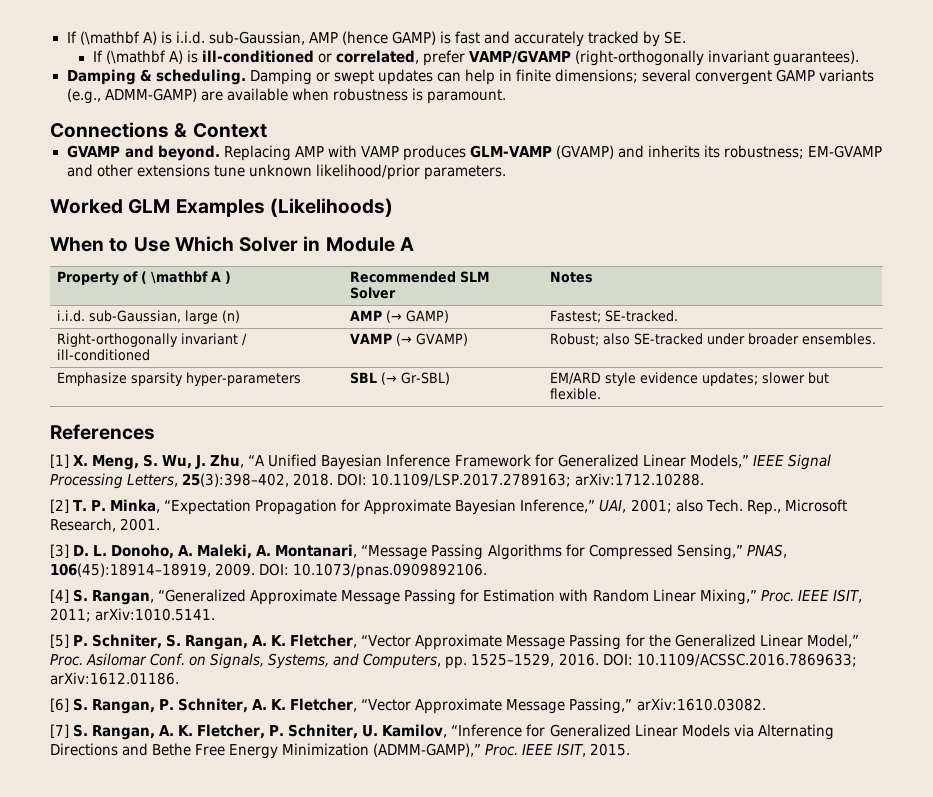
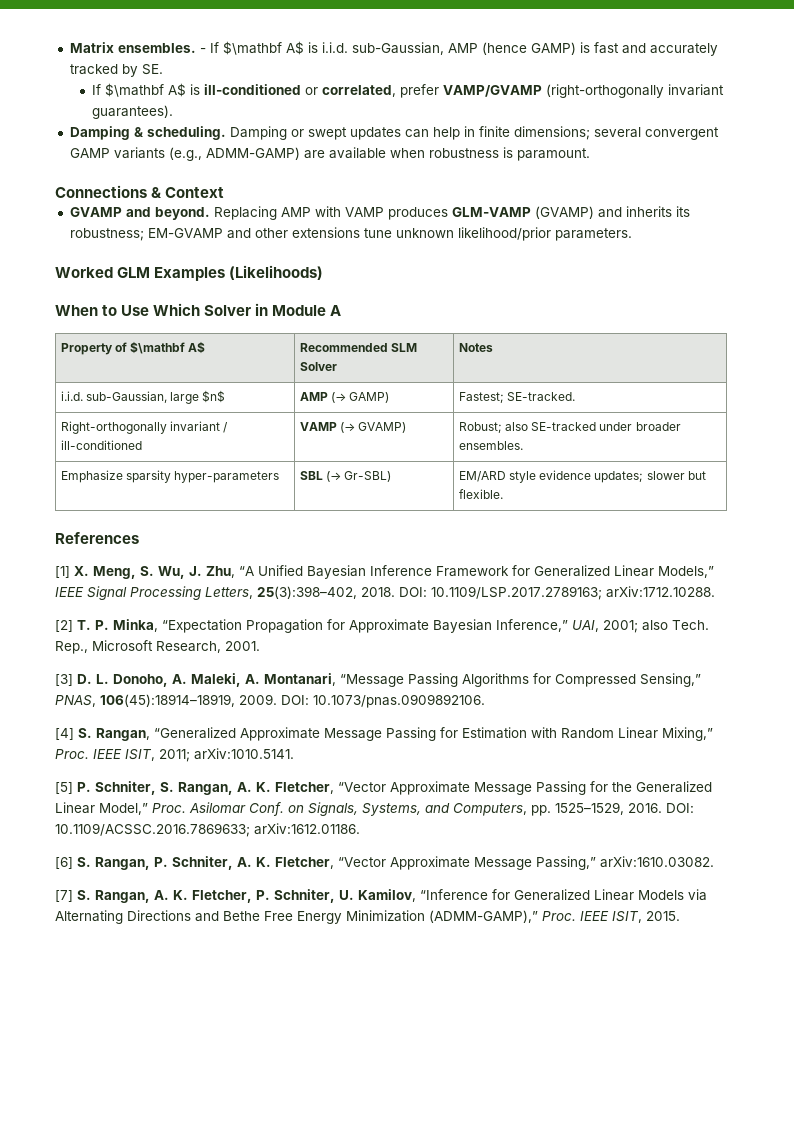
- If (\mathbf A) is i.i.d. sub-Gaussian, AMP (hence GAMP) is fast and accurately tracked by SE.
+ Matrix ensembles. - If $\mathbf A$ is i.i.d. sub-Gaussian, AMP (hence GAMP) is fast and accurately tracked by SE.
- If (\mathbf A) is ill-conditioned or correlated, prefer VAMP/GVAMP (right-orthogonally invariant guarantees).
+ If $\mathbf A$ is ill-conditioned or correlated, prefer VAMP/GVAMP (right-orthogonally invariant guarantees).
- Property of ( \mathbf A ) | Recommended SLM Solver | Notes
+ Property of $\mathbf A$ | Recommended SLM Solver | Notes
- i.i.d. sub-Gaussian, large (n) | AMP (→ GAMP) | Fastest; SE-tracked.
+ i.i.d. sub-Gaussian, large $n$ | AMP (→ GAMP) | Fastest; SE-tracked.

